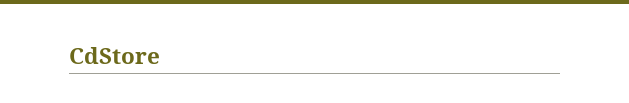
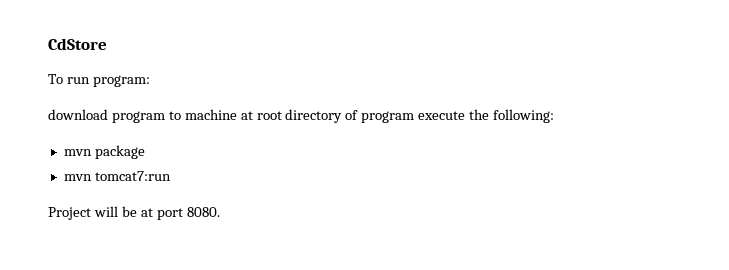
+ To run program:
+ download program to machine at root directory of program execute the following:
+ mvn package
+ mvn tomcat7:run
+ Project will be at port 8080.

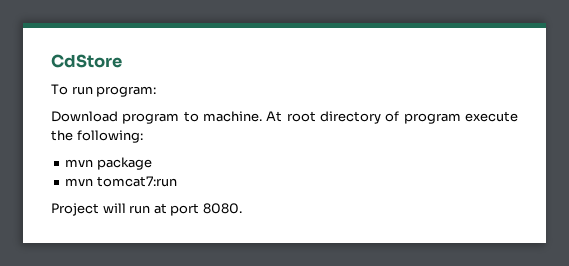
- download program to machine at root directory of program execute the following:
+ Download program to machine. At root directory of program execute the following:
- Project will be at port 8080.
+ Project will run at port 8080.

